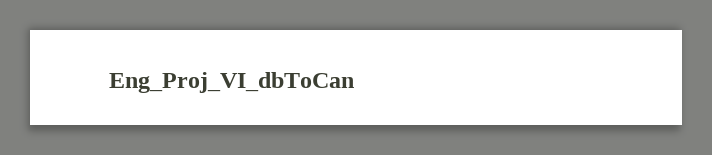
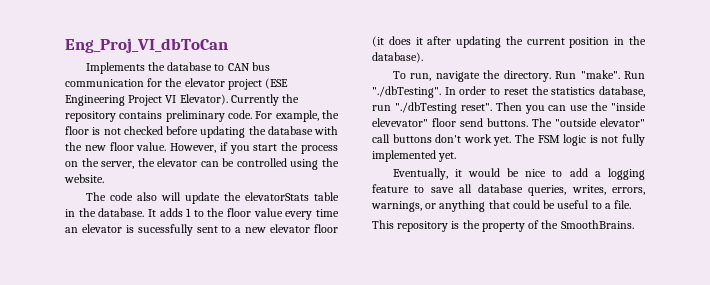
+ Implements the database to CAN bus communication for the elevator project (ESE Engineering Project VI Elevator). Currently the repository contains preliminary code. For example, the floor is not checked before updating the database with the new floor value. However, if you start the process on the server, the elevator can be controlled using the website.
+ The code also will update the elevatorStats table in the database. It adds 1 to the floor value every time an elevator is sucessfully sent to a new elevator floor (it does it after updating the current position in the database).
+ To run, navigate the directory. Run "make". Run "./dbTesting". In order to reset the statistics database, run "./dbTesting reset". Then you can use the "inside elevevator" floor send buttons. The "outside elevator" call buttons don't work yet. The FSM logic is not fully implemented yet.
+ Eventually, it would be nice to add a logging feature to save all database queries, writes, errors, warnings, or anything that could be useful to a file.
+ This repository is the property of the SmoothBrains.

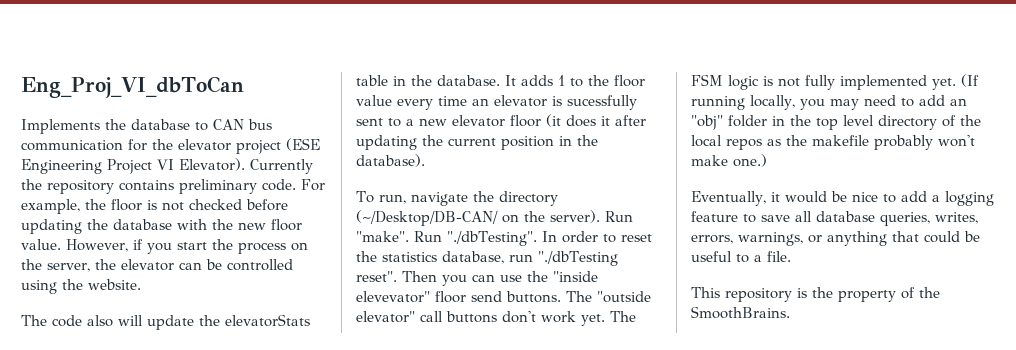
- To run, navigate the directory.
+ To run, navigate the directory (~/Desktop/DB-CAN/ on the server).
+ (If running locally, you may need to add an "obj" folder in the top level directory of the local repos as the makefile probably won't make one.)

